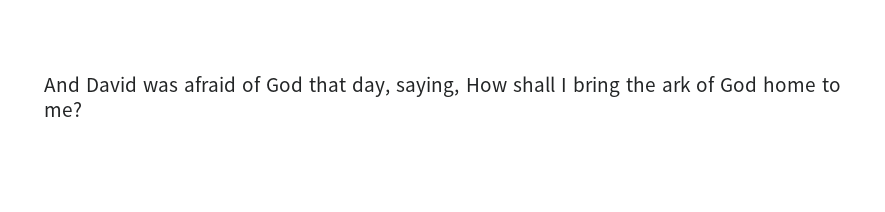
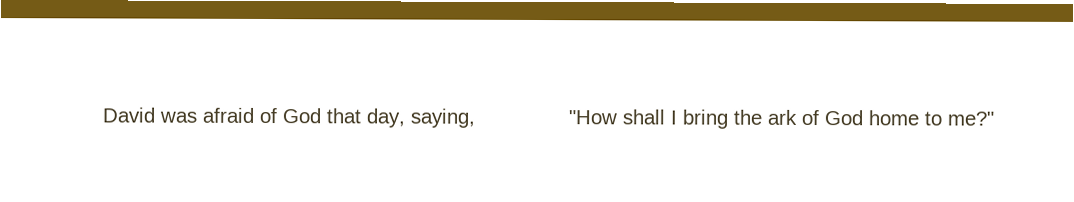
- And David was afraid of God that day, saying, How shall I bring the ark of God home to me?
+ David was afraid of God that day, saying, "How shall I bring the ark of God home to me?"

